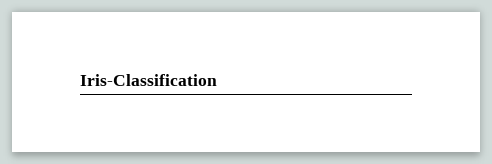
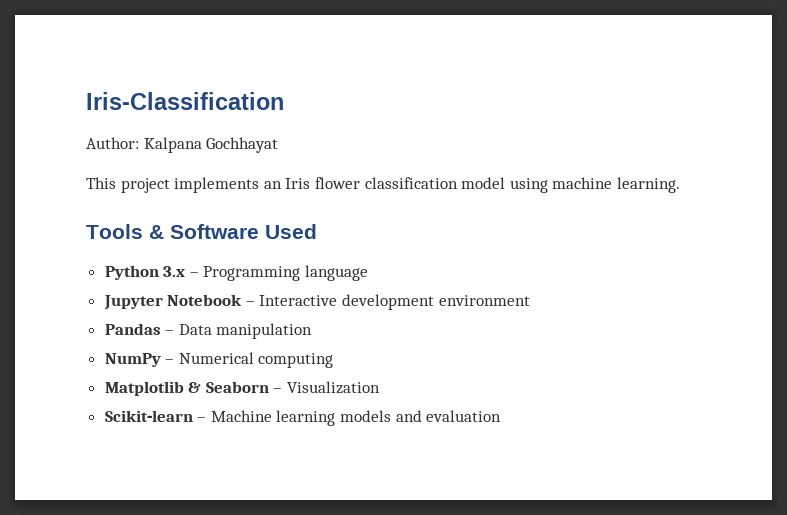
+ Author: Kalpana Gochhayat
+ This project implements an Iris flower classification model using machine learning.
+ Tools & Software Used
+ Python 3.x – Programming language
+ Jupyter Notebook – Interactive development environment
+ Pandas – Data manipulation
+ NumPy – Numerical computing
+ Matplotlib & Seaborn – Visualization
+ Scikit‑learn – Machine learning models and evaluation

